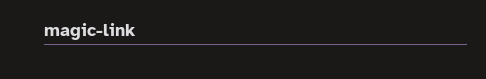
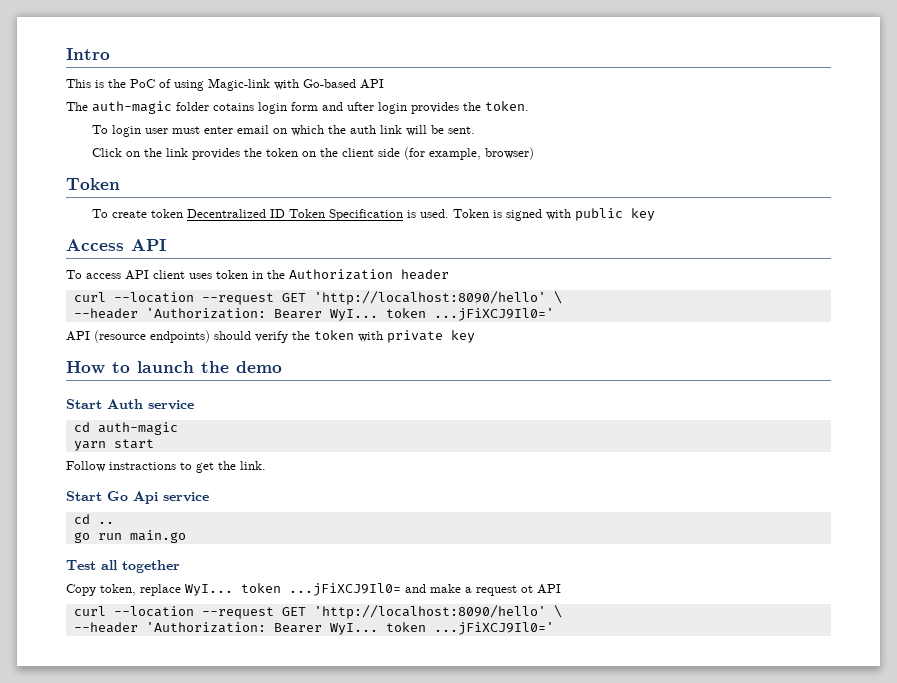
- magic-link
+ Intro
+ This is the PoC of using Magic-link with Go-based API
+ The auth-magic folder cotains login form and ufter login provides the token.
+ To login user must enter email on which the auth link will be sent.
+ Click on the link provides the token on the client side (for example, browser)
+ Token
+ To create token Decentralized ID Token Specification is used. Token is signed with public key
+ Access API
+ To access API client uses token in the Authorization header
+ curl --location --request GET 'http://localhost:8090/hello' \
+ --header 'Authorization: Bearer WyI... token ...jFiXCJ9Il0='
+ API (resource endpoints) should verify the token with private key
+ How to launch the demo
+ Start Auth service
+ cd auth-magic
+ yarn start
+ Follow instractions to get the link.
+ Start Go Api service
+ cd ..
+ go run main.go
+ Test all together
+ Copy token, replace WyI... token ...jFiXCJ9Il0= and make a request ot API
+ curl --location --request GET 'http://localhost:8090/hello' \
+ --header 'Authorization: Bearer WyI... token ...jFiXCJ9Il0='

